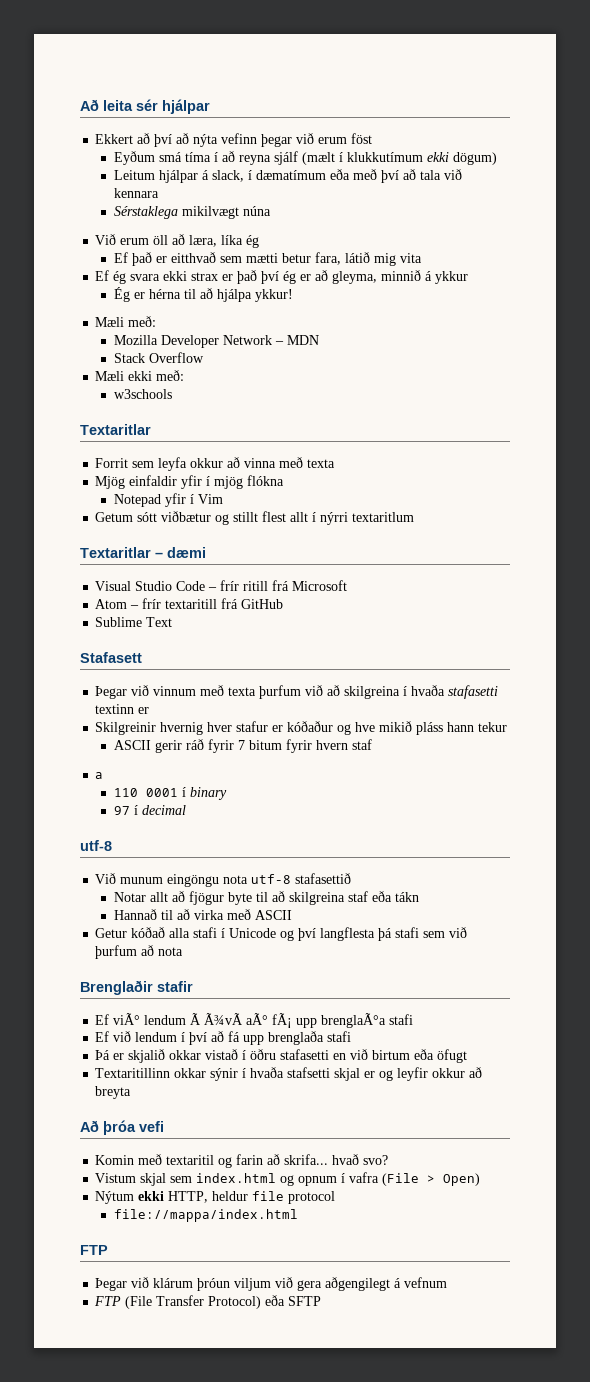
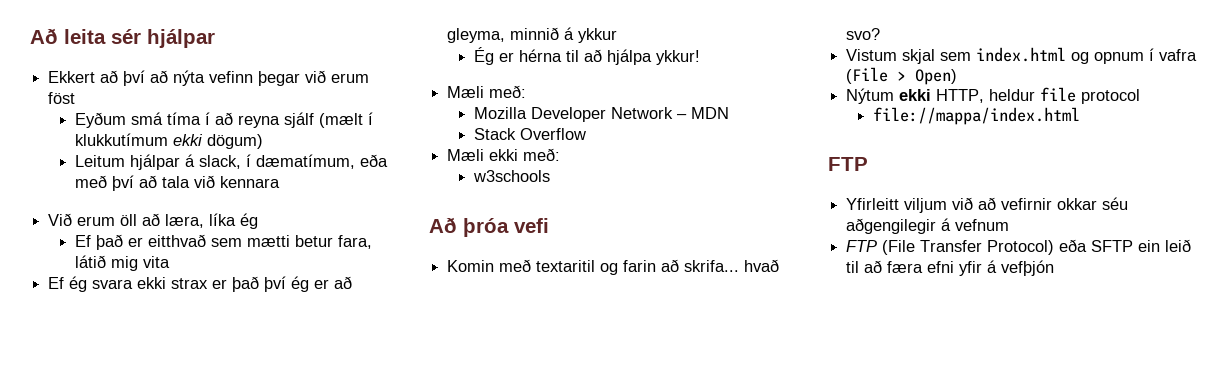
- Leitum hjálpar á slack, í dæmatímum eða með því að tala við kennara
+ Leitum hjálpar á slack, í dæmatímum, eða með því að tala við kennara
- Sérstaklega mikilvægt núna
  w3schools
- Textaritlar
- Forrit sem leyfa okkur að vinna með texta
- Mjög einfaldir yfir í mjög flókna
- Notepad yfir í Vim
- Getum sótt viðbætur og stillt flest allt í nýrri textaritlum
- Textaritlar – dæmi
- Visual Studio Code – frír ritill frá Microsoft
- Atom – frír textaritill frá GitHub
- Sublime Text
- Stafasett
- Þegar við vinnum með texta þurfum við að skilgreina í hvaða stafasetti textinn er
- Skilgreinir hvernig hver stafur er kóðaður og hve mikið pláss hann tekur
- ASCII gerir ráð fyrir 7 bitum fyrir hvern staf
- a
- 110 0001 í binary
- 97 í decimal
- utf-8
- Við munum eingöngu nota utf-8 stafasettið
- Notar allt að fjögur byte til að skilgreina staf eða tákn
- Hannað til að virka með ASCII
- Getur kóðað alla stafi í Unicode og því langflesta þá stafi sem við þurfum að nota
- Brenglaðir stafir
- Ef viÃ° lendum Ã Ã¾vÃ aÃ° fÃ¡ upp brenglaÃ°a stafi
- Ef við lendum í því að fá upp brenglaða stafi
- Þá er skjalið okkar vistað í öðru stafasetti en við birtum eða öfugt
- Textaritillinn okkar sýnir í hvaða stafsetti skjal er og leyfir okkur að breyta
- Þegar við klárum þróun viljum við gera aðgengilegt á vefnum
+ Yfirleitt viljum við að vefirnir okkar séu aðgengilegir á vefnum
- FTP (File Transfer Protocol) eða SFTP
+ FTP (File Transfer Protocol) eða SFTP ein leið til að færa efni yfir á vefþjón

